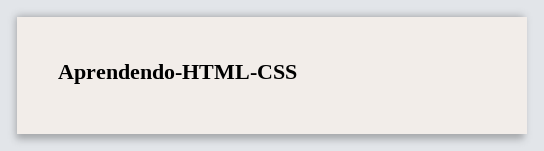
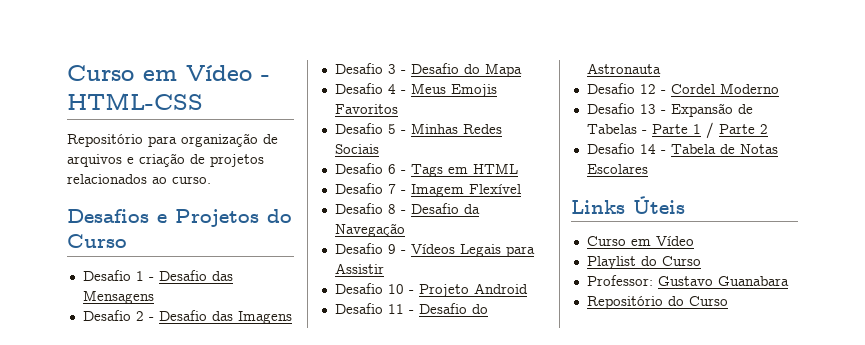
- Aprendendo-HTML-CSS
+ Curso em Vídeo - HTML-CSS
+ Repositório para organização de arquivos e criação de projetos relacionados ao curso.
+ Desafios e Projetos do Curso
+ Desafio 1 - Desafio das Mensagens
+ Desafio 2 - Desafio das Imagens
+ Desafio 3 - Desafio do Mapa
+ Desafio 4 - Meus Emojis Favoritos
+ Desafio 5 - Minhas Redes Sociais
+ Desafio 6 - Tags em HTML
+ Desafio 7 - Imagem Flexível
+ Desafio 8 - Desafio da Navegação
+ Desafio 9 - Vídeos Legais para Assistir
+ Desafio 10 - Projeto Android
+ Desafio 11 - Desafio do Astronauta
+ Desafio 12 - Cordel Moderno
+ Desafio 13 - Expansão de Tabelas - Parte 1 / Parte 2
+ Desafio 14 - Tabela de Notas Escolares
+ Links Úteis
+ Curso em Vídeo
+ Playlist do Curso
+ Professor: Gustavo Guanabara
+ Repositório do Curso

